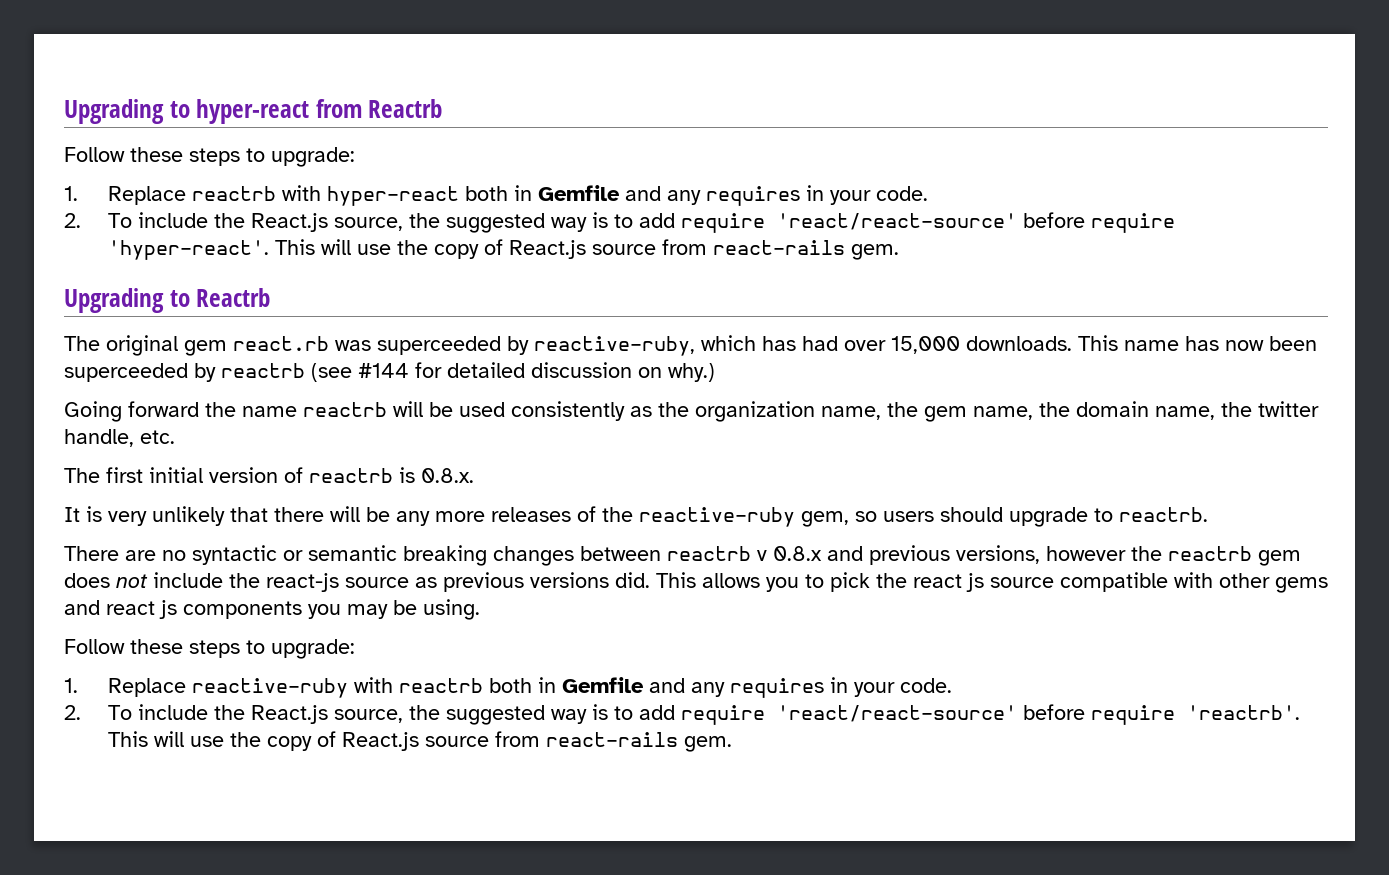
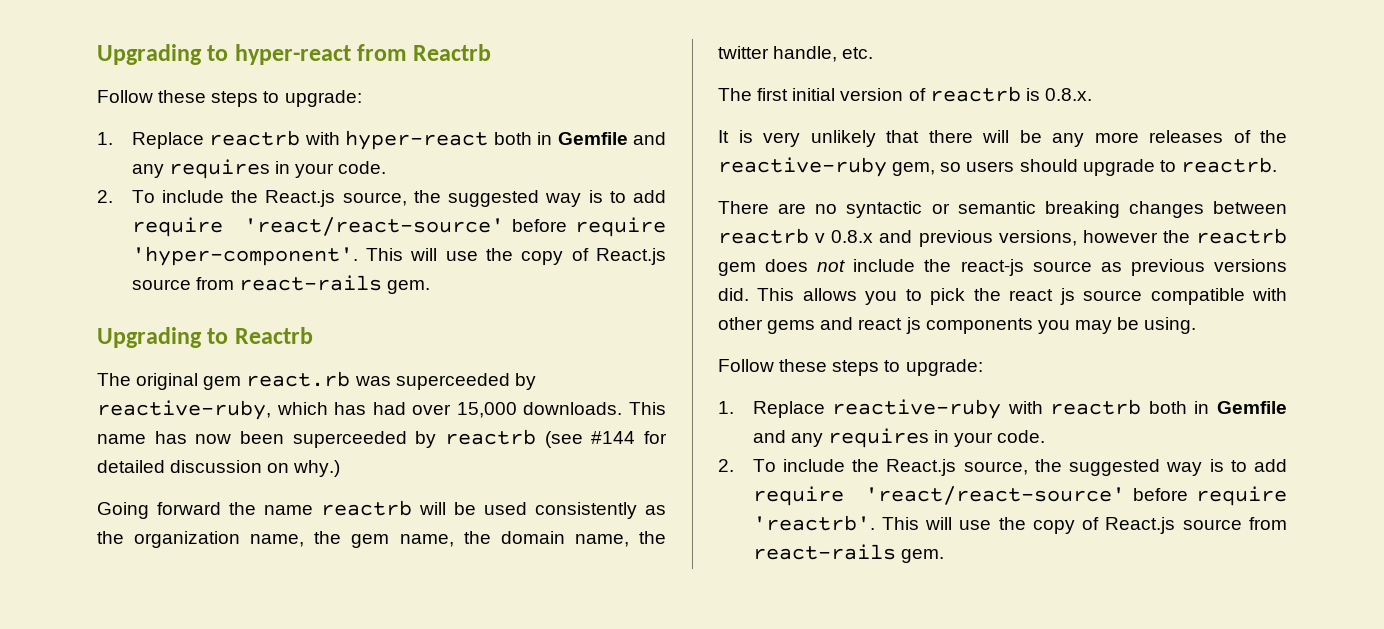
- 2. To include the React.js source, the suggested way is to add require 'react/react-source' before require 'hyper-react'.
+ 2. To include the React.js source, the suggested way is to add require 'react/react-source' before require 'hyper-component'.

